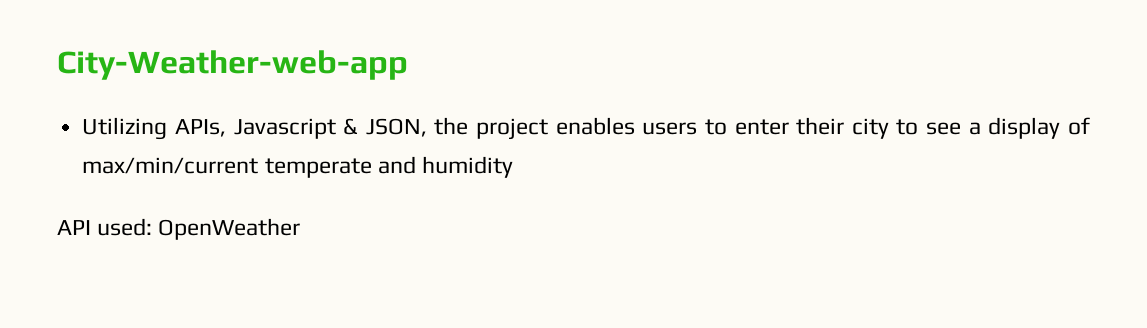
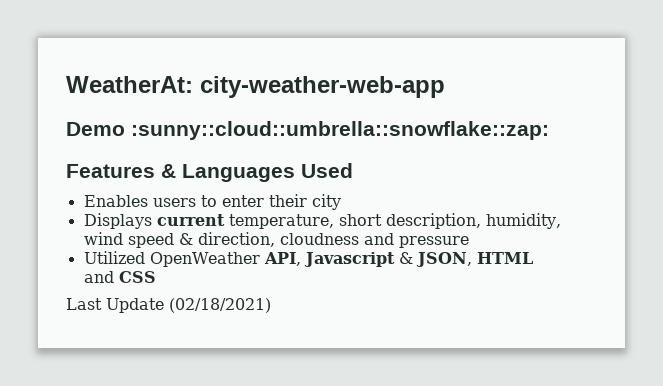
- City-Weather-web-app
- Utilizing APIs, Javascript & JSON, the project enables users to enter their city to see a display of max/min/current temperate and humidity
- API used: OpenWeather
+ WeatherAt: city-weather-web-app
+ Demo :sunny::cloud::umbrella::snowflake::zap:
+ Features & Languages Used
+ Enables users to enter their city
+ Displays current temperature, short description, humidity, wind speed & direction, cloudness and pressure
+ Utilized OpenWeather API, Javascript & JSON, HTML and CSS
+ Last Update (02/18/2021)

